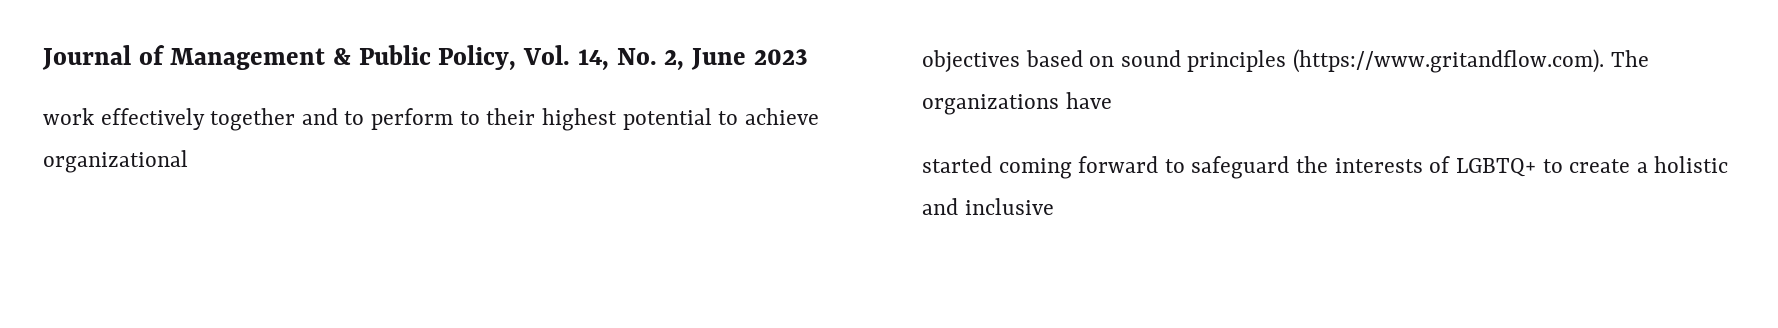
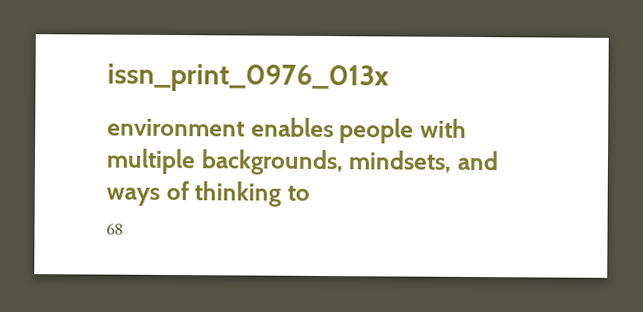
- Journal of Management & Public Policy, Vol. 14, No. 2, June 2023
- work effectively together and to perform to their highest potential to achieve organizational
- objectives based on sound principles (https://www.gritandflow.com). The organizations have
- started coming forward to safeguard the interests of LGBTQ+ to create a holistic and inclusive
+ issn_print_0976_013x
+ environment enables people with multiple backgrounds, mindsets, and ways of thinking to
+ 68

